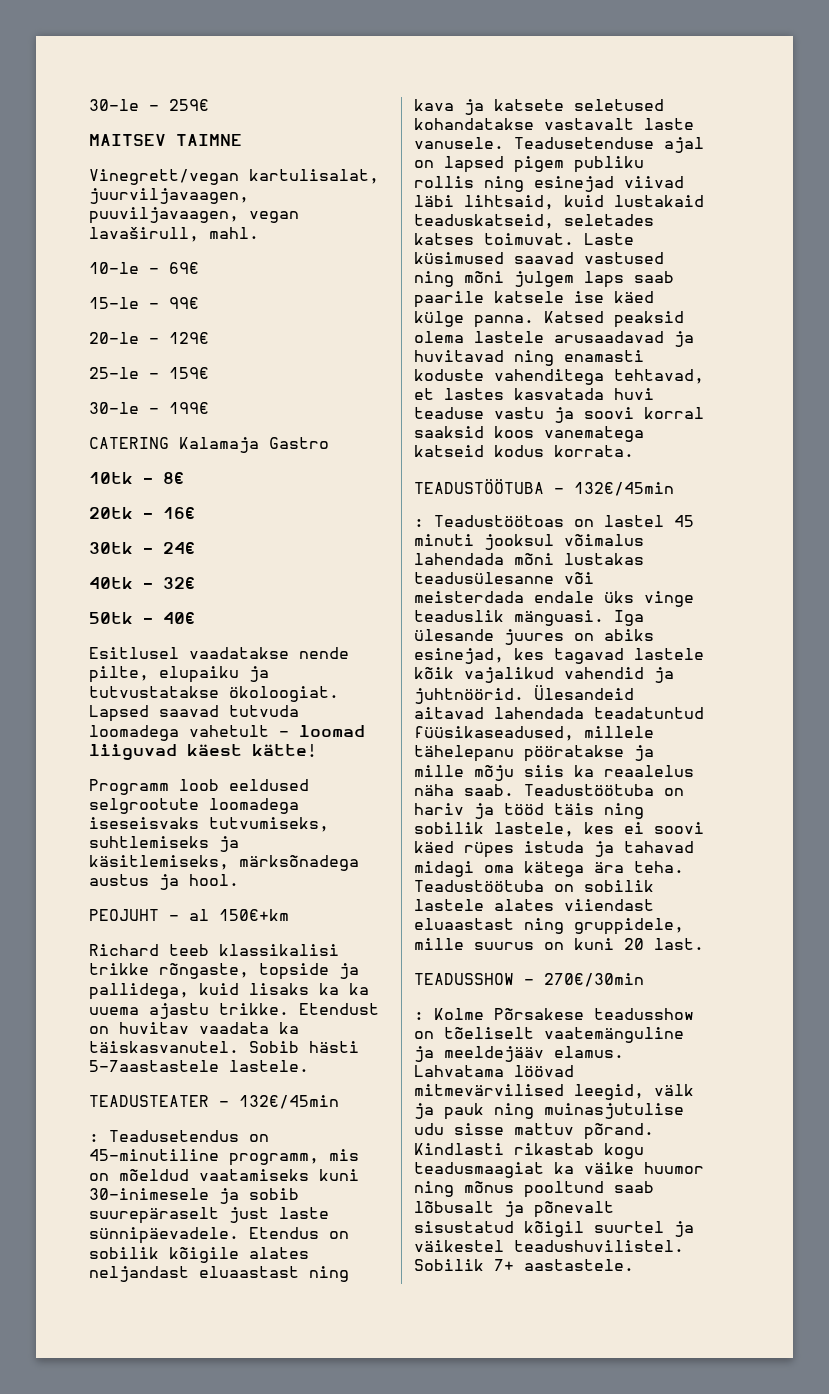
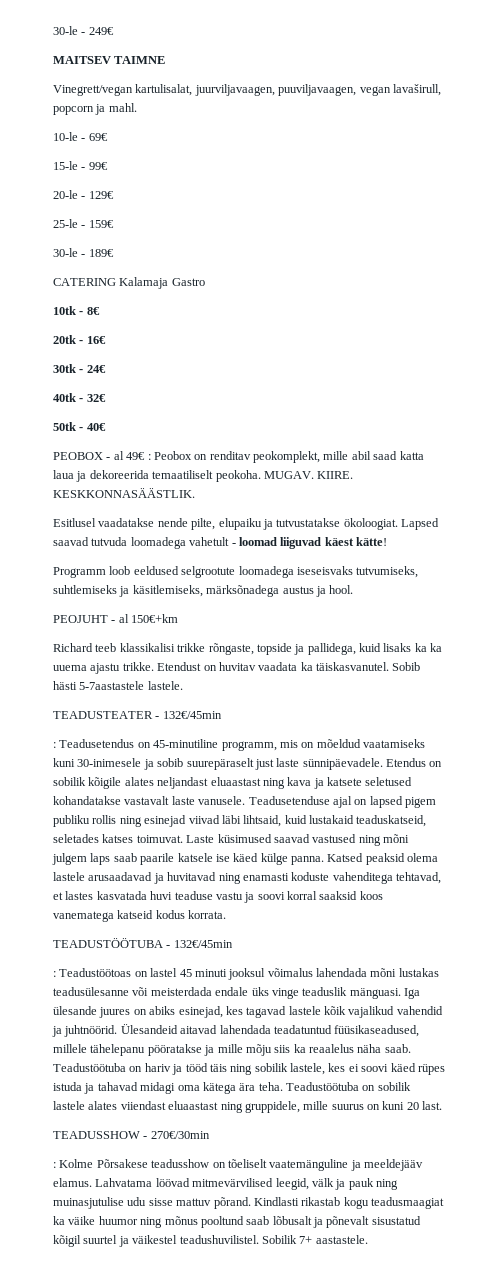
- 30-le - 259€
+ 30-le - 249€
- Vinegrett/vegan kartulisalat, juurviljavaagen, puuviljavaagen, vegan lavaširull, mahl.
+ Vinegrett/vegan kartulisalat, juurviljavaagen, puuviljavaagen, vegan lavaširull, popcorn ja mahl.
- 30-le - 199€
+ 30-le - 189€
+ PEOBOX - al 49€ : Peobox on renditav peokomplekt, mille abil saad katta laua ja dekoreerida temaatiliselt peokoha. MUGAV. KIIRE. KESKKONNASÄÄSTLIK.

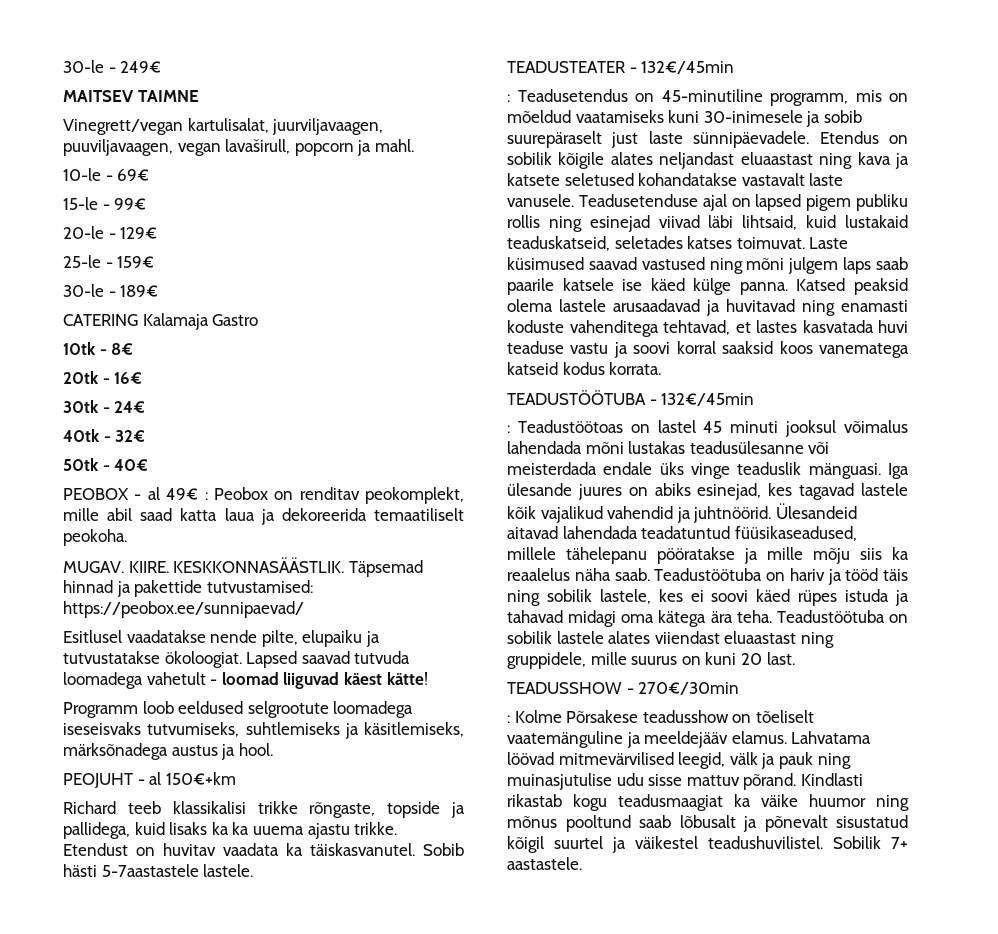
- PEOBOX - al 49€ : Peobox on renditav peokomplekt, mille abil saad katta laua ja dekoreerida temaatiliselt peokoha. MUGAV.
+ PEOBOX - al 49€ : Peobox on renditav peokomplekt, mille abil saad katta laua ja dekoreerida temaatiliselt peokoha.
+ MUGAV.
+ Täpsemad hinnad ja pakettide tutvustamised: https://peobox.ee/sunnipaevad/

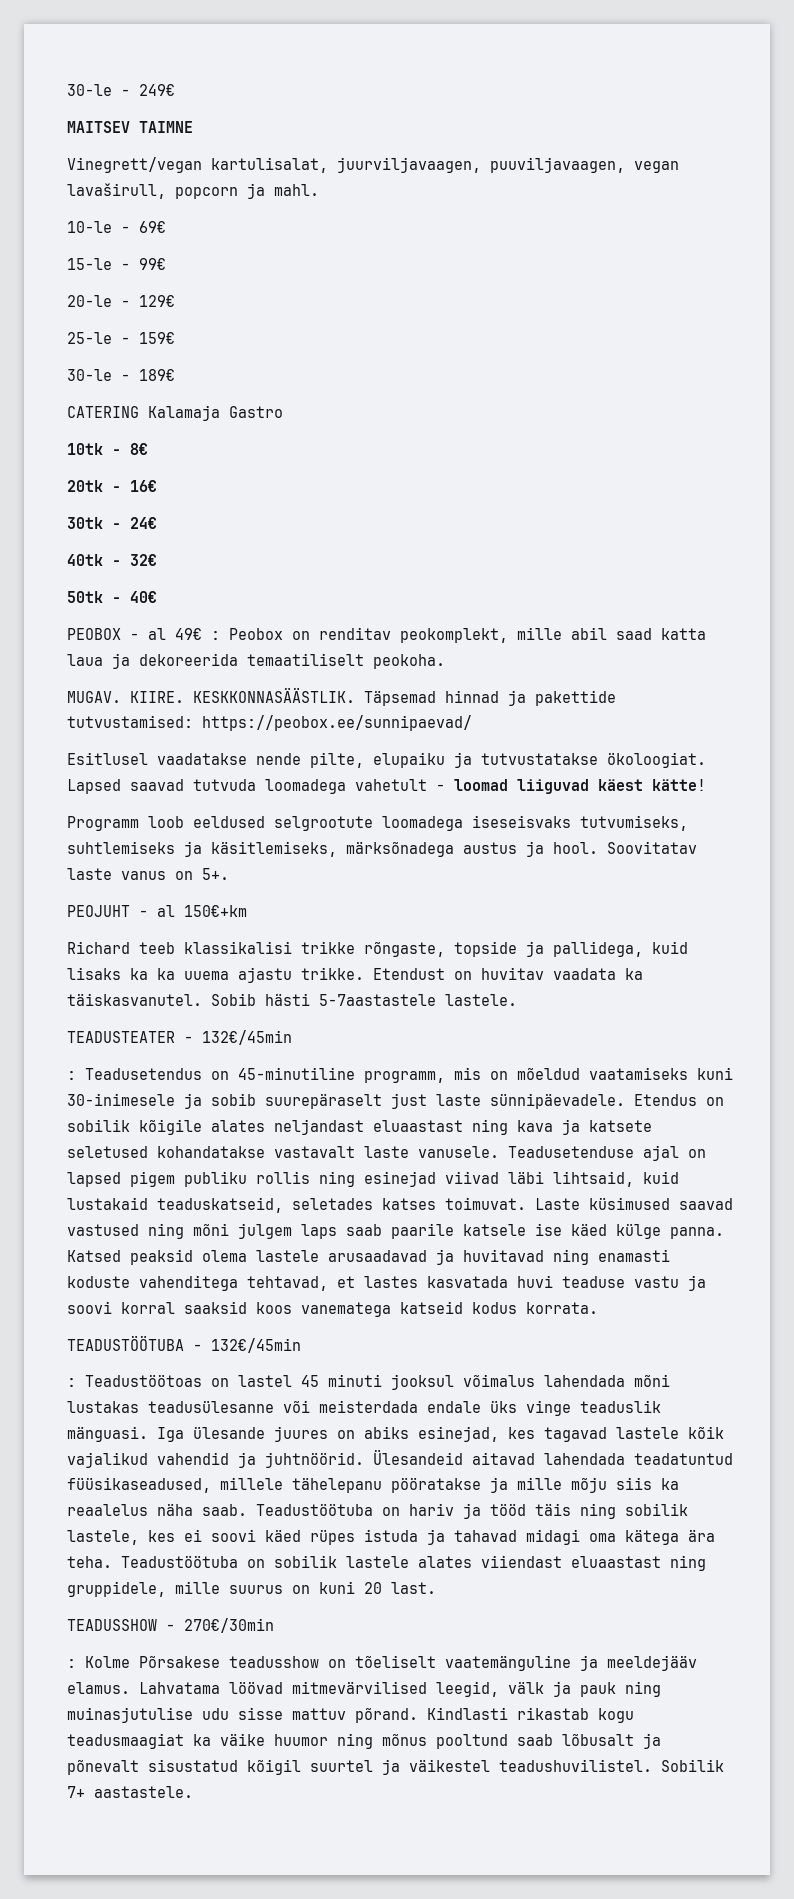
+ Soovitatav laste vanus on 5+.

